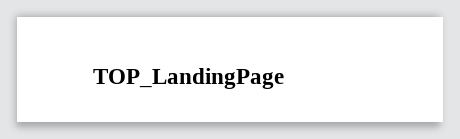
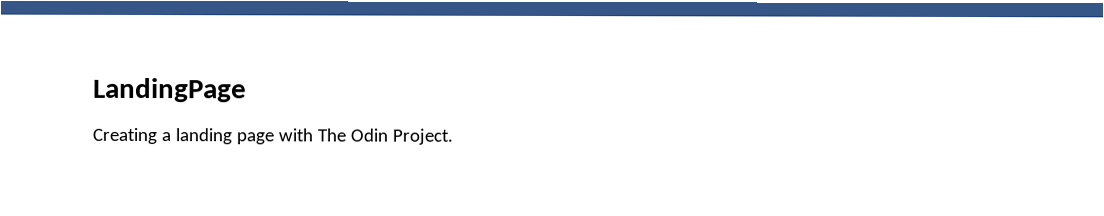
- TOP_LandingPage
+ LandingPage
+ Creating a landing page with The Odin Project.

